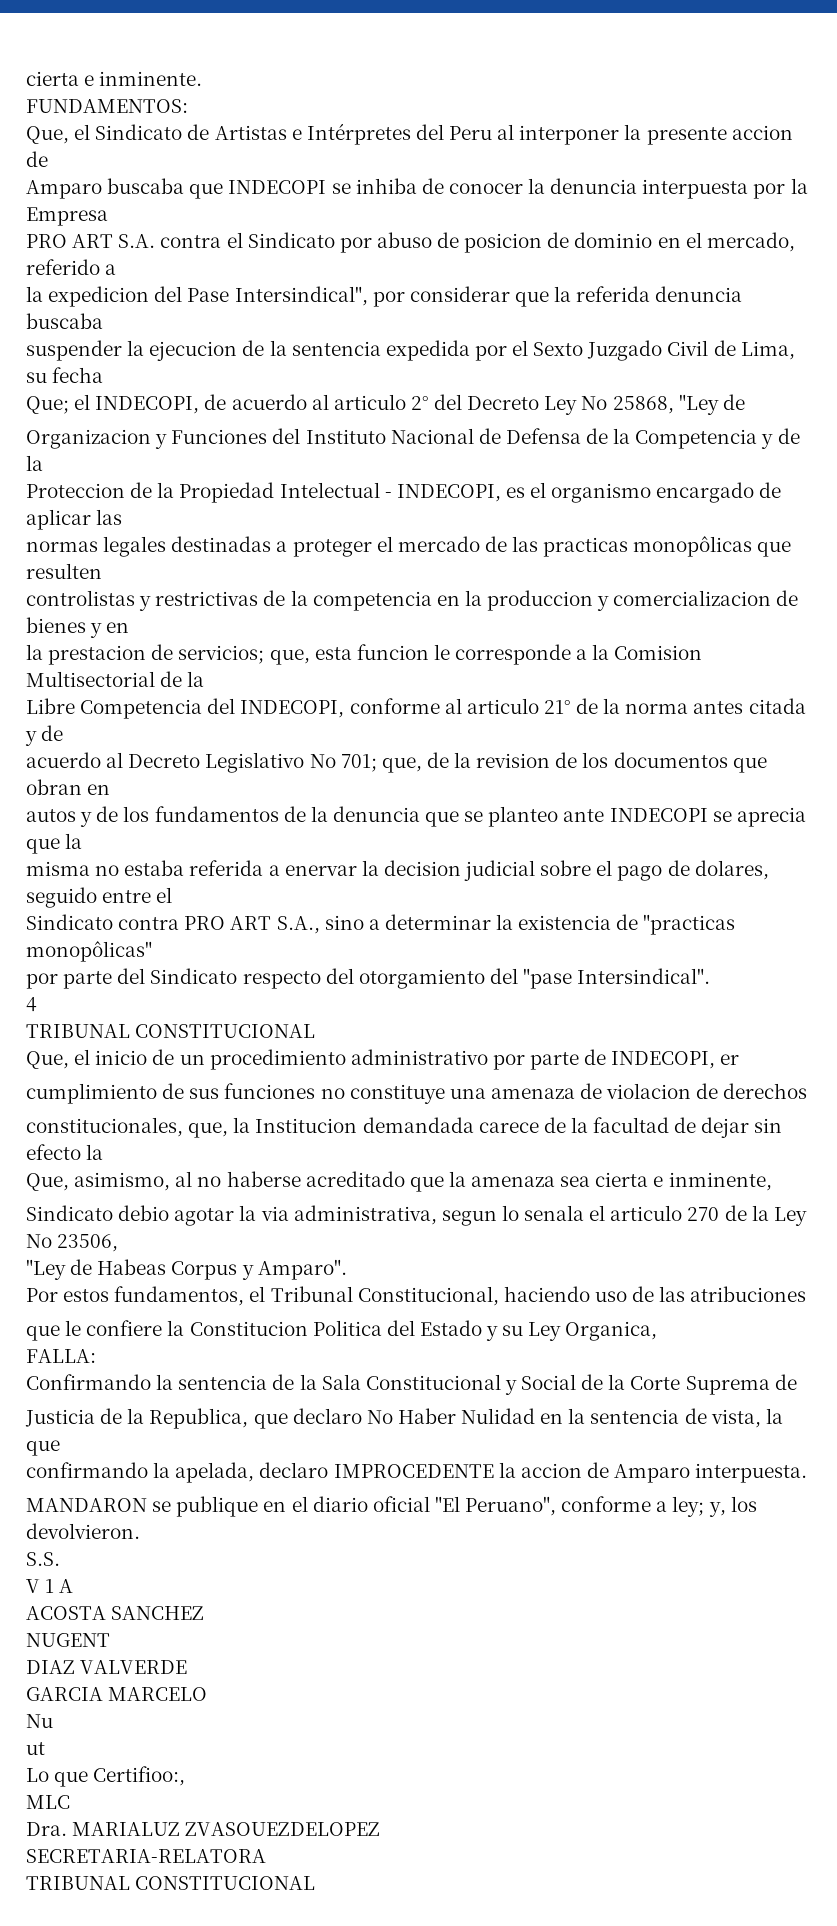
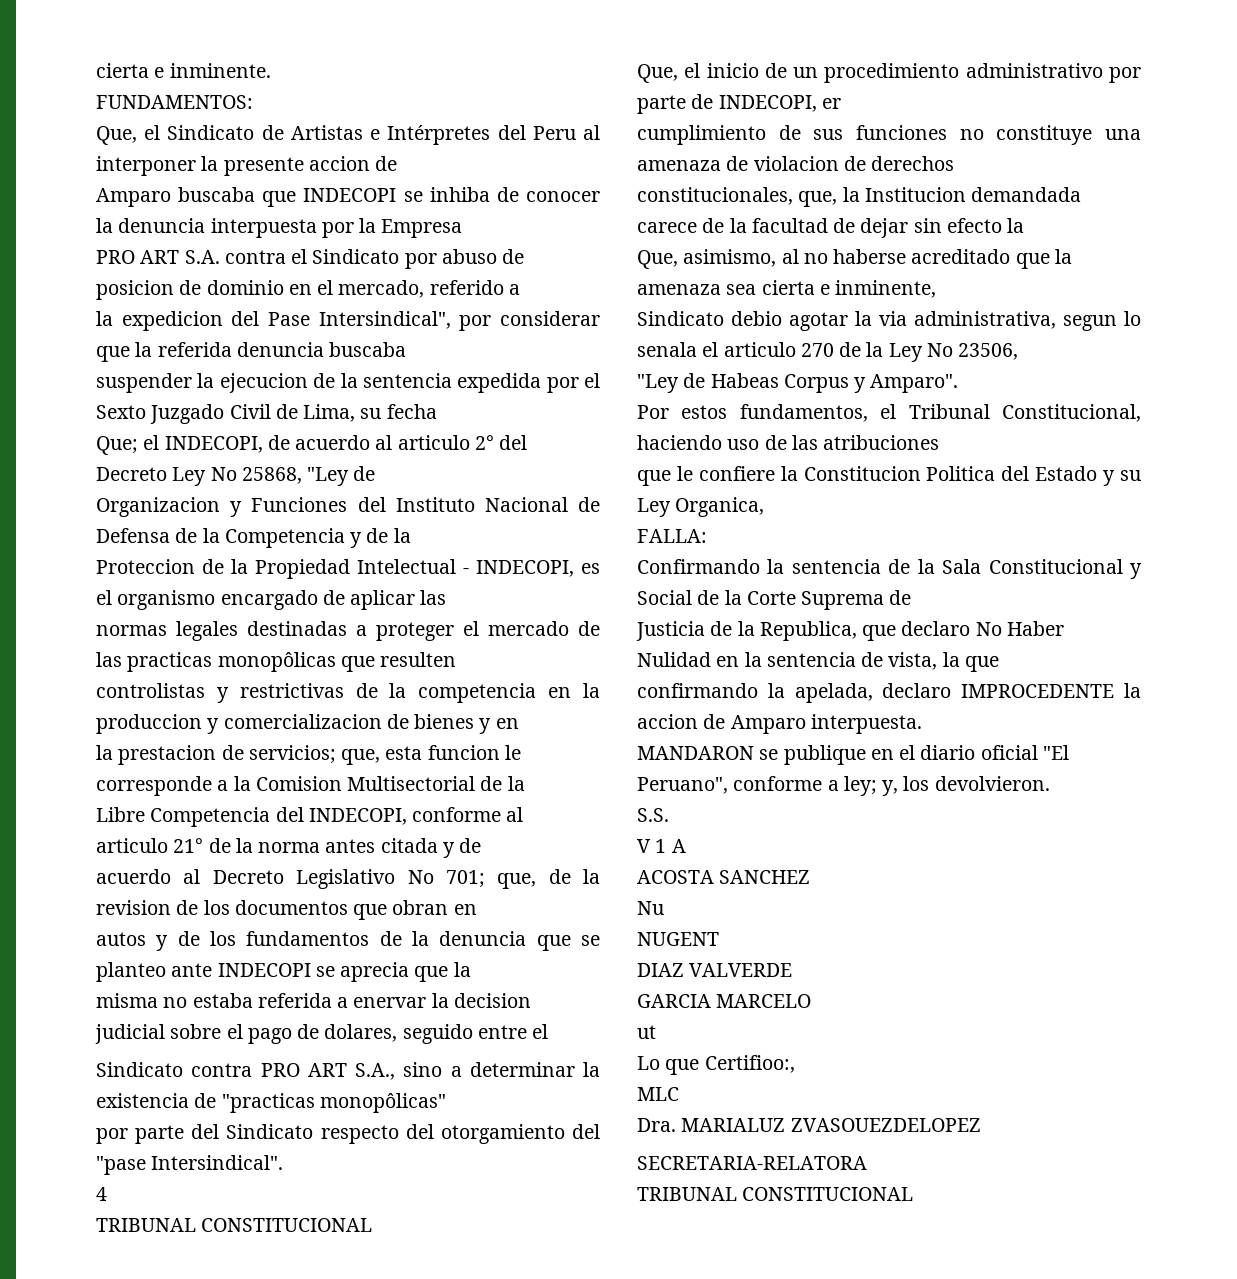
+ Nu
- Nu

